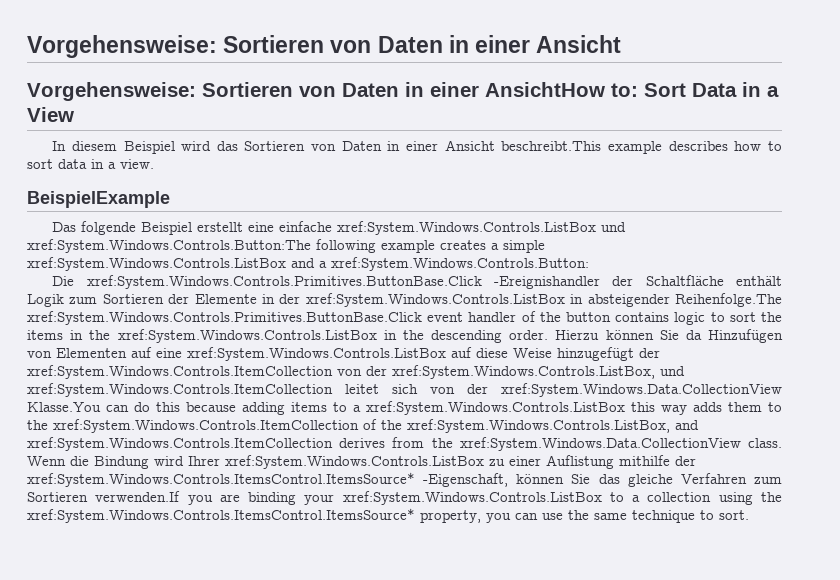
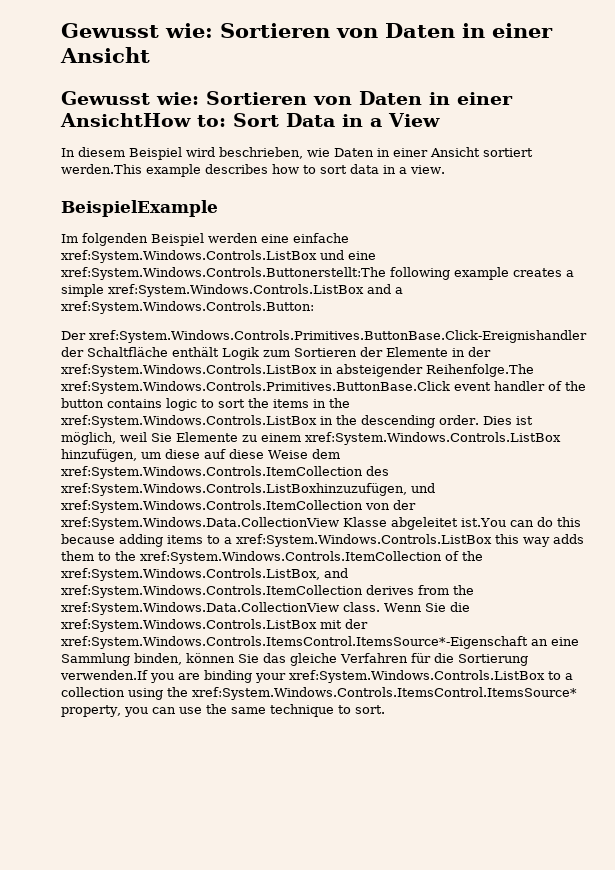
- Vorgehensweise: Sortieren von Daten in einer Ansicht
+ Gewusst wie: Sortieren von Daten in einer Ansicht
- Vorgehensweise: Sortieren von Daten in einer AnsichtHow to: Sort Data in a View
+ Gewusst wie: Sortieren von Daten in einer AnsichtHow to: Sort Data in a View
- In diesem Beispiel wird das Sortieren von Daten in einer Ansicht beschreibt.This example describes how to sort data in a view.
+ In diesem Beispiel wird beschrieben, wie Daten in einer Ansicht sortiert werden.This example describes how to sort data in a view.
- Das folgende Beispiel erstellt eine einfache xref:System.Windows.Controls.ListBox und xref:System.Windows.Controls.Button:The following example creates a simple xref:System.Windows.Controls.ListBox and a xref:System.Windows.Controls.Button:
+ Im folgenden Beispiel werden eine einfache xref:System.Windows.Controls.ListBox und eine xref:System.Windows.Controls.Buttonerstellt:The following example creates a simple xref:System.Windows.Controls.ListBox and a xref:System.Windows.Controls.Button:
- Die xref:System.Windows.Controls.Primitives.ButtonBase.Click -Ereignishandler der Schaltfläche enthält Logik zum Sortieren der Elemente in der xref:System.Windows.Controls.ListBox in absteigender Reihenfolge.The xref:System.Windows.Controls.Primitives.ButtonBase.Click event handler of the button contains logic to sort the items in the xref:System.Windows.Controls.ListBox in the descending order.
+ Der xref:System.Windows.Controls.Primitives.ButtonBase.Click-Ereignishandler der Schaltfläche enthält Logik zum Sortieren der Elemente in der xref:System.Windows.Controls.ListBox in absteigender Reihenfolge.The xref:System.Windows.Controls.Primitives.ButtonBase.Click event handler of the button contains logic to sort the items in the xref:System.Windows.Controls.ListBox in the descending order.
- Hierzu können Sie da Hinzufügen von Elementen auf eine xref:System.Windows.Controls.ListBox auf diese Weise hinzugefügt der xref:System.Windows.Controls.ItemCollection von der xref:System.Windows.Controls.ListBox, und xref:System.Windows.Controls.ItemCollection leitet sich von der xref:System.Windows.Data.CollectionView Klasse.You can do this because adding items to a xref:System.Windows.Controls.ListBox this way adds them to the xref:System.Windows.Controls.ItemCollection of the xref:System.Windows.Controls.ListBox, and xref:System.Windows.Controls.ItemCollection derives from the xref:System.Windows.Data.CollectionView class.
+ Dies ist möglich, weil Sie Elemente zu einem xref:System.Windows.Controls.ListBox hinzufügen, um diese auf diese Weise dem xref:System.Windows.Controls.ItemCollection des xref:System.Windows.Controls.ListBoxhinzuzufügen, und xref:System.Windows.Controls.ItemCollection von der xref:System.Windows.Data.CollectionView Klasse abgeleitet ist.You can do this because adding items to a xref:System.Windows.Controls.ListBox this way adds them to the xref:System.Windows.Controls.ItemCollection of the xref:System.Windows.Controls.ListBox, and xref:System.Windows.Controls.ItemCollection derives from the xref:System.Windows.Data.CollectionView class.
- Wenn die Bindung wird Ihrer xref:System.Windows.Controls.ListBox zu einer Auflistung mithilfe der xref:System.Windows.Controls.ItemsControl.ItemsSource* -Eigenschaft, können Sie das gleiche Verfahren zum Sortieren verwenden.If you are binding your xref:System.Windows.Controls.ListBox to a collection using the xref:System.Windows.Controls.ItemsControl.ItemsSource* property, you can use the same technique to sort.
+ Wenn Sie die xref:System.Windows.Controls.ListBox mit der xref:System.Windows.Controls.ItemsControl.ItemsSource*-Eigenschaft an eine Sammlung binden, können Sie das gleiche Verfahren für die Sortierung verwenden.If you are binding your xref:System.Windows.Controls.ListBox to a collection using the xref:System.Windows.Controls.ItemsControl.ItemsSource* property, you can use the same technique to sort.

